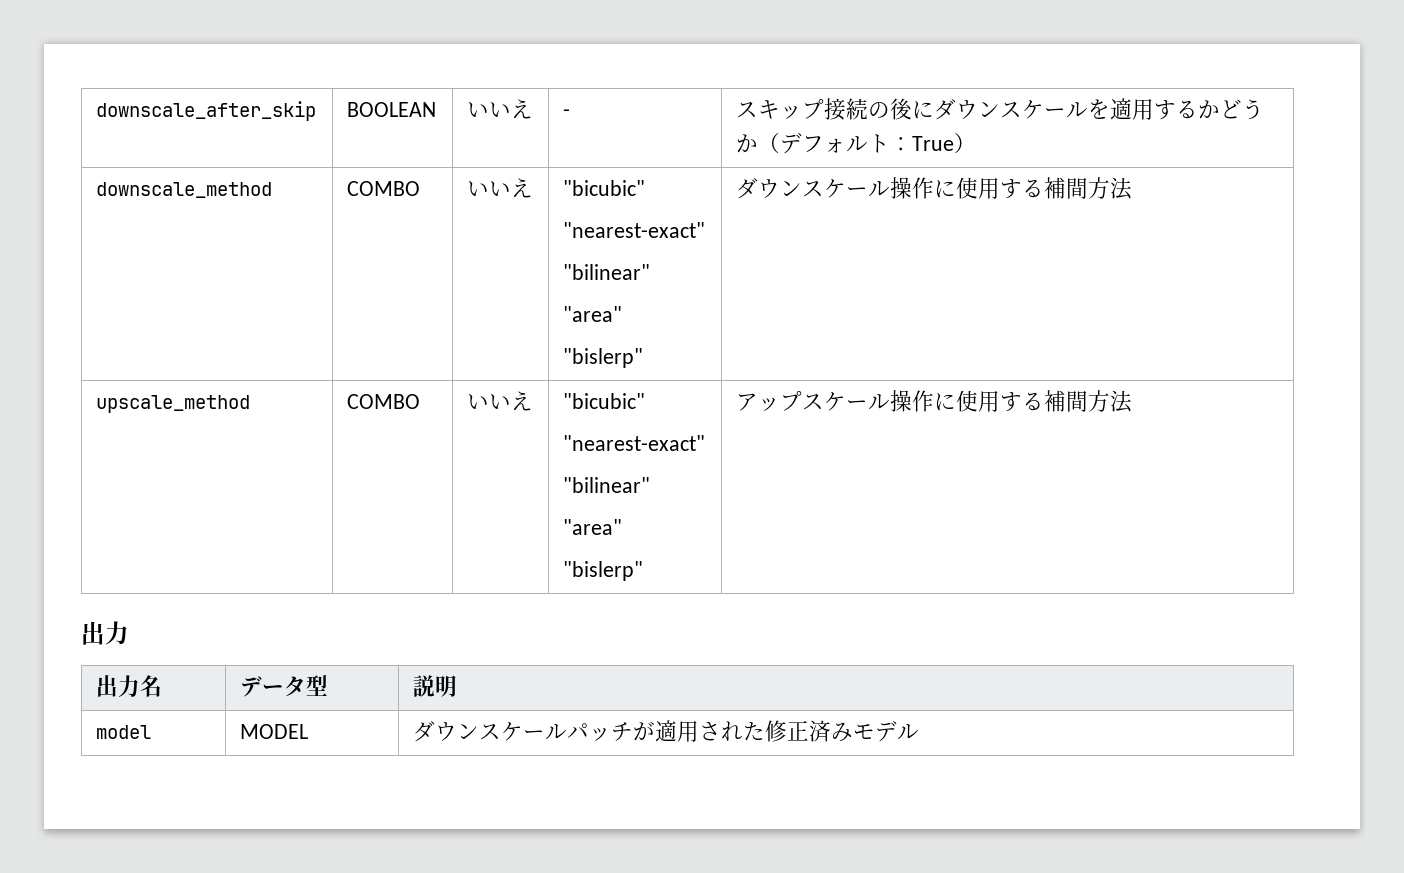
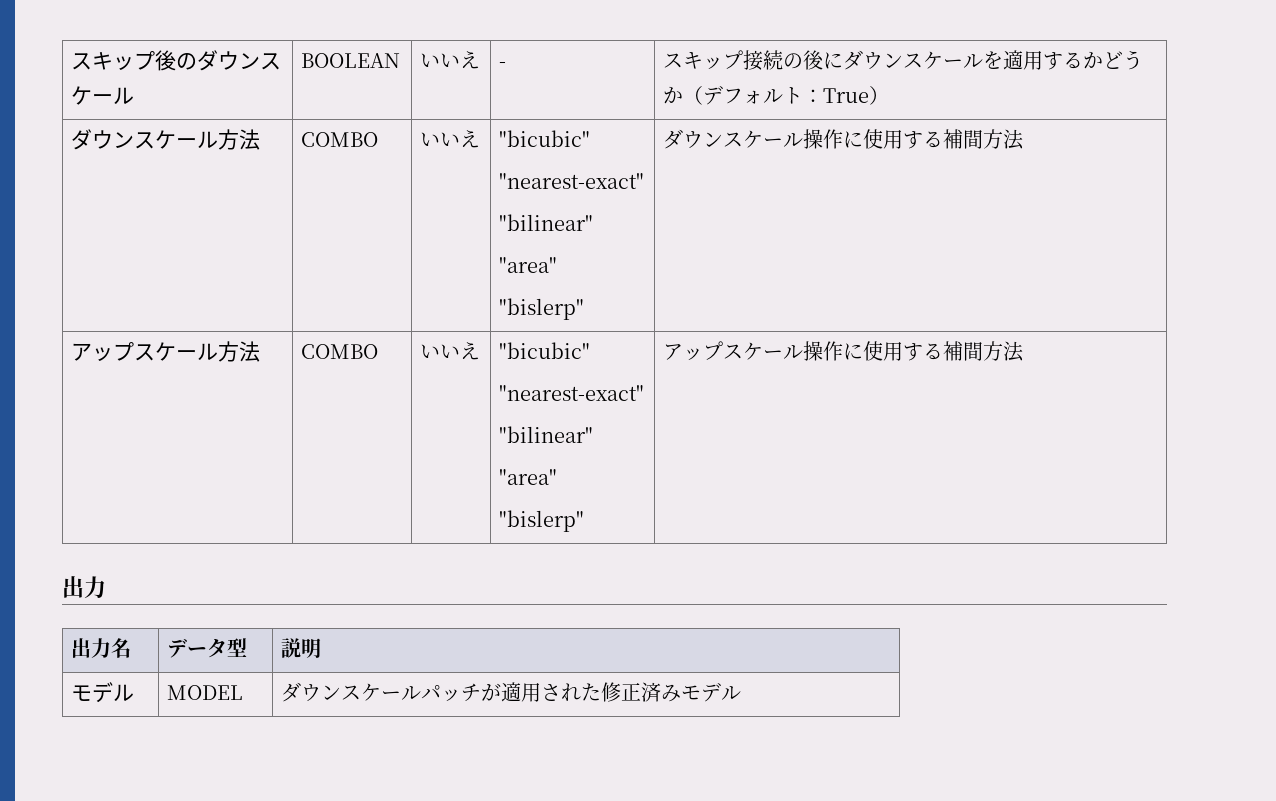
- downscale_after_skip | BOOLEAN | いいえ | - | スキップ接続の後にダウンスケールを適用するかどうか（デフォルト：True）
+ スキップ後のダウンスケール | BOOLEAN | いいえ | - | スキップ接続の後にダウンスケールを適用するかどうか（デフォルト：True）
- downscale_method | COMBO | いいえ | "bicubic"
+ ダウンスケール方法 | COMBO | いいえ | "bicubic"
- upscale_method | COMBO | いいえ | "bicubic"
+ アップスケール方法 | COMBO | いいえ | "bicubic"
- model | MODEL | ダウンスケールパッチが適用された修正済みモデル
+ モデル | MODEL | ダウンスケールパッチが適用された修正済みモデル

